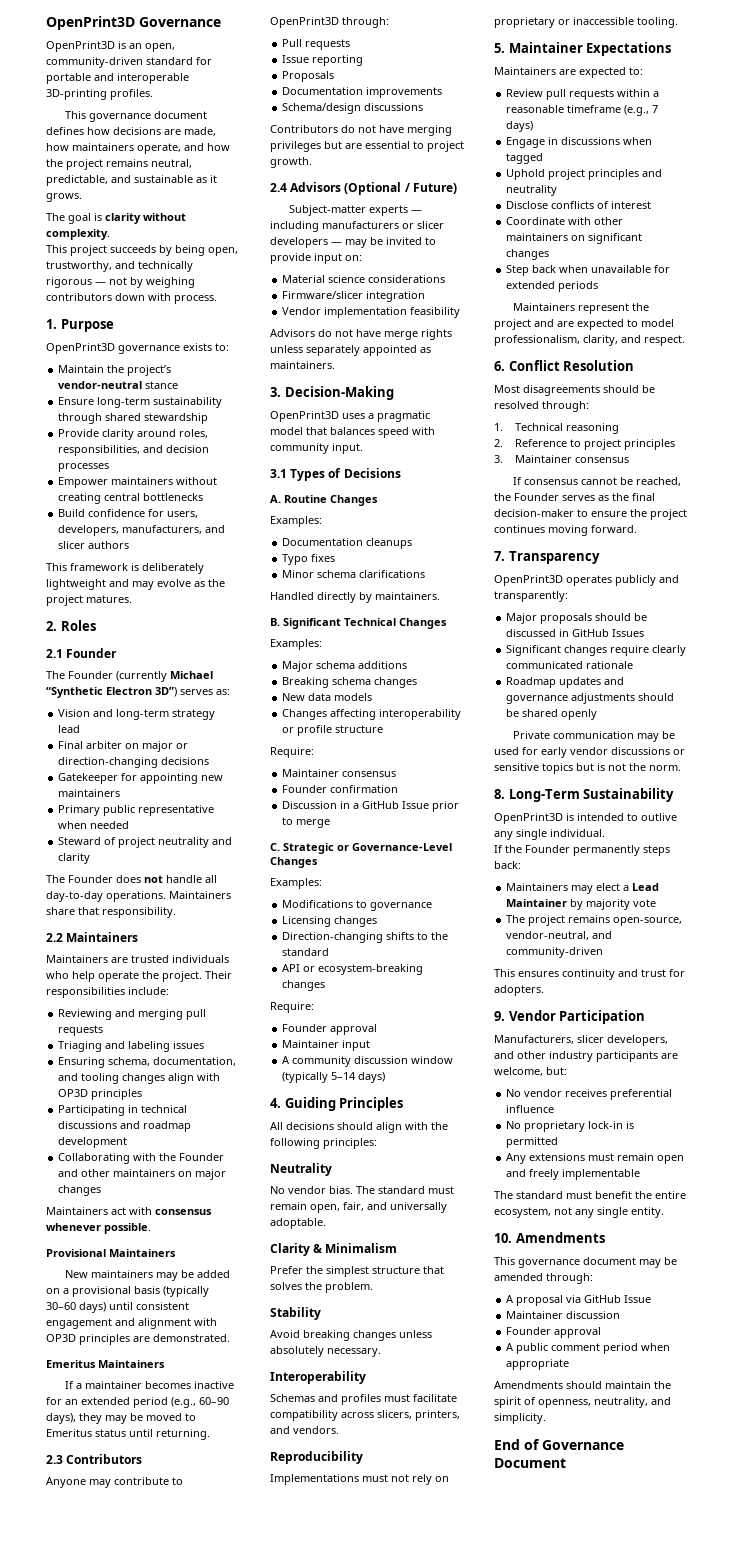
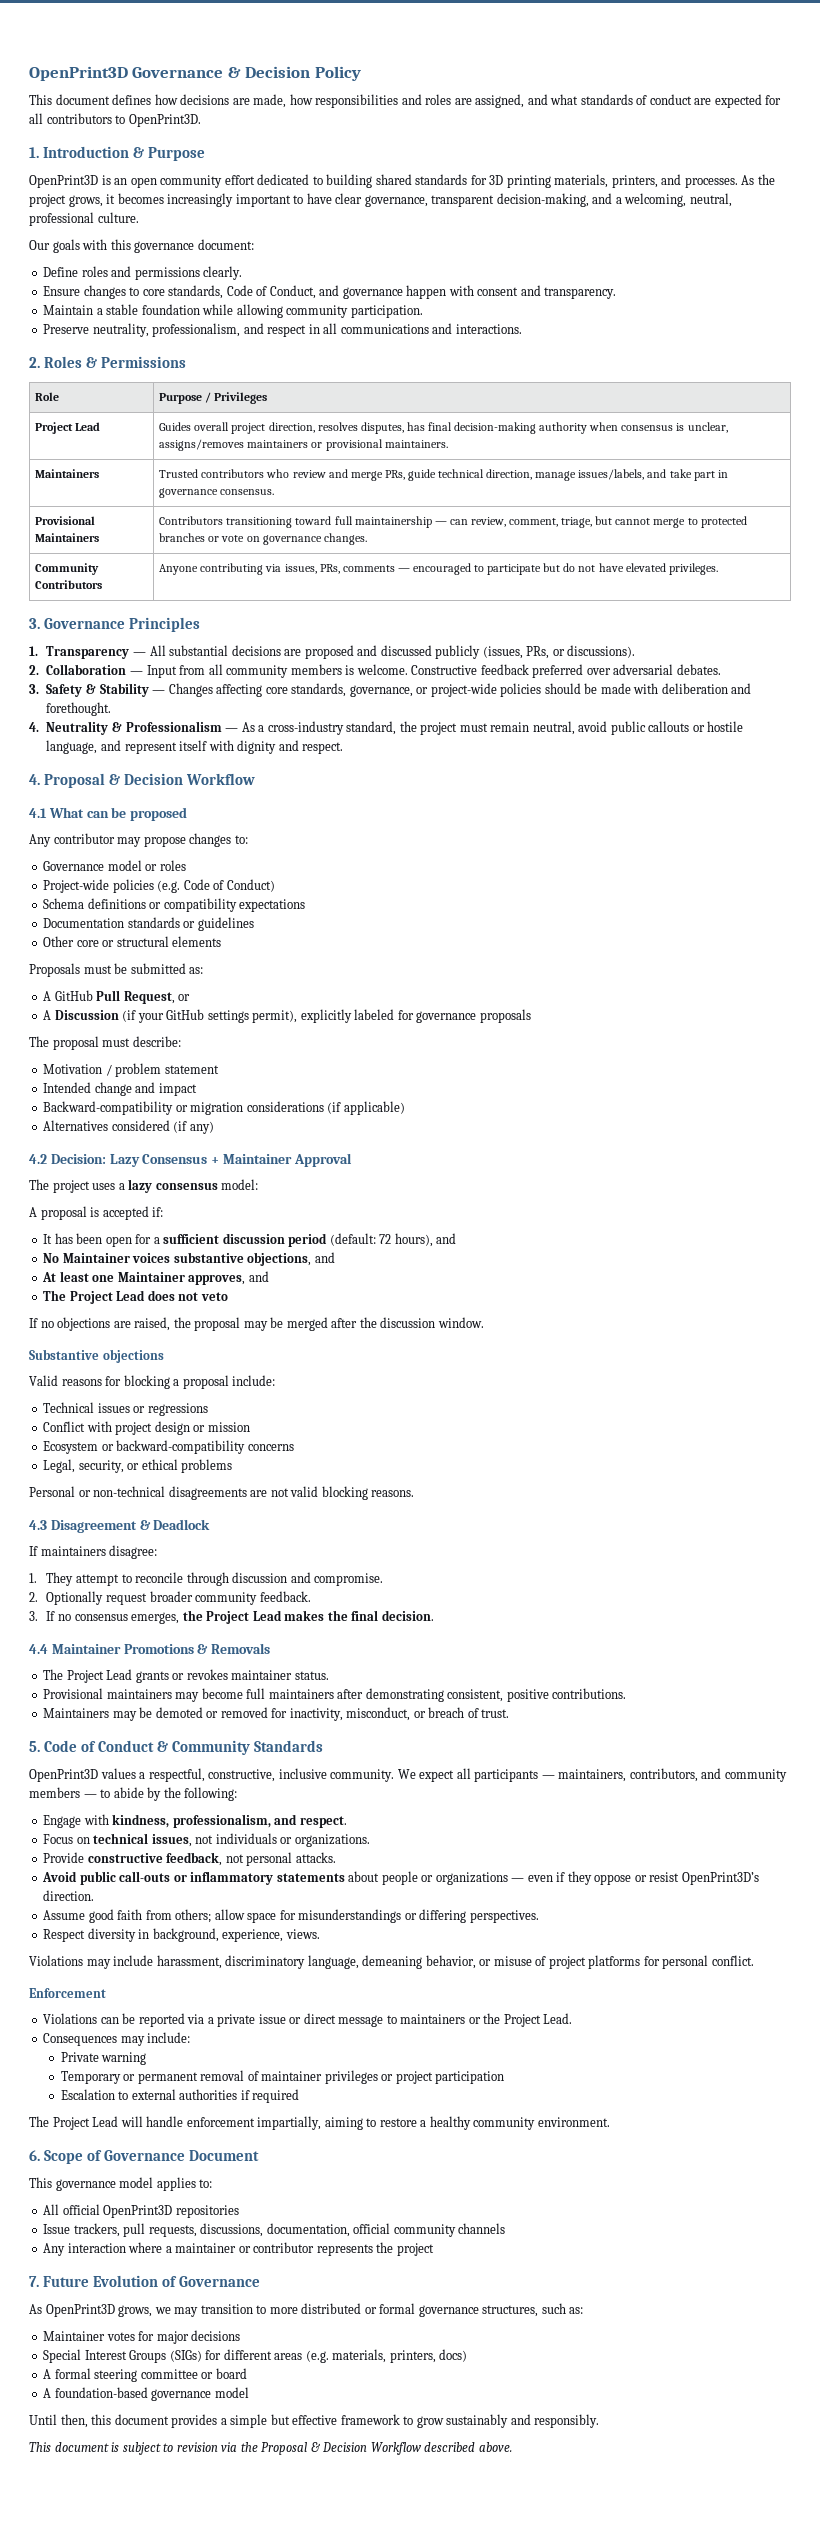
- OpenPrint3D Governance
- OpenPrint3D is an open, community-driven standard for portable and interoperable 3D-printing profiles.
- This governance document defines how decisions are made, how maintainers operate, and how the project remains neutral, predictable, and sustainable as it grows.
- The goal is clarity without complexity.
- This project succeeds by being open, trustworthy, and technically rigorous — not by weighing contributors down with process.
- 1. Purpose
+ OpenPrint3D Governance & Decision Policy
+ This document defines how decisions are made, how responsibilities and roles are assigned, and what standards of conduct are expected for all contributors to OpenPrint3D.
+ 1. Introduction & Purpose
- OpenPrint3D governance exists to:
- Maintain the project’s vendor-neutral stance
- Ensure long-term sustainability through shared stewardship
- Provide clarity around roles, responsibilities, and decision processes
- Empower maintainers without creating central bottlenecks
- Build confidence for users, developers, manufacturers, and slicer authors
- This framework is deliberately lightweight and may evolve as the project matures.
- 2. Roles
- 2.1 Founder
- The Founder (currently Michael “Synthetic Electron 3D”) serves as:
- Vision and long-term strategy lead
- Final arbiter on major or direction-changing decisions
- Gatekeeper for appointing new maintainers
- Primary public representative when needed
- Steward of project neutrality and clarity
- The Founder does not handle all day-to-day operations. Maintainers share that responsibility.
- 2.2 Maintainers
- Maintainers are trusted individuals who help operate the project. Their responsibilities include:
- Reviewing and merging pull requests
- Triaging and labeling issues
- Ensuring schema, documentation, and tooling changes align with OP3D principles
- Participating in technical discussions and roadmap development
- Collaborating with the Founder and other maintainers on major changes
- Maintainers act with consensus whenever possible.
- Provisional Maintainers
- New maintainers may be added on a provisional basis (typically 30–60 days) until consistent engagement and alignment with OP3D principles are demonstrated.
- Emeritus Maintainers
- If a maintainer becomes inactive for an extended period (e.g., 60–90 days), they may be moved to Emeritus status until returning.
- 2.3 Contributors
- Anyone may contribute to OpenPrint3D through:
- Pull requests
- Issue reporting
- Proposals
- Documentation improvements
- Schema/design discussions
- Contributors do not have merging privileges but are essential to project growth.
- 2.4 Advisors (Optional / Future)
- Subject-matter experts — including manufacturers or slicer developers — may be invited to provide input on:
- Material science considerations
- Firmware/slicer integration
- Vendor implementation feasibility
- Advisors do not have merge rights unless separately appointed as maintainers.
- 3. Decision-Making
- OpenPrint3D uses a pragmatic model that balances speed with community input.
- 3.1 Types of Decisions
- A. Routine Changes
- Examples:
- Documentation cleanups
- Typo fixes
- Minor schema clarifications
- Handled directly by maintainers.
- B. Significant Technical Changes
- Examples:
- Major schema additions
- Breaking schema changes
- New data models
- Changes affecting interoperability or profile structure
- Require:
- Maintainer consensus
- Founder confirmation
- Discussion in a GitHub Issue prior to merge
- C. Strategic or Governance-Level Changes
- Examples:
- Modifications to governance
- Licensing changes
- Direction-changing shifts to the standard
- API or ecosystem-breaking changes
- Require:
- Founder approval
- Maintainer input
- A community discussion window (typically 5–14 days)
- 4. Guiding Principles
- All decisions should align with the following principles:
- Neutrality
- No vendor bias. The standard must remain open, fair, and universally adoptable.
- Clarity & Minimalism
- Prefer the simplest structure that solves the problem.
- Stability
- Avoid breaking changes unless absolutely necessary.
- Interoperability
- Schemas and profiles must facilitate compatibility across slicers, printers, and vendors.
- Reproducibility
- Implementations must not rely on proprietary or inaccessible tooling.
- 5. Maintainer Expectations
- Maintainers are expected to:
- Review pull requests within a reasonable timeframe (e.g., 7 days)
- Engage in discussions when tagged
- Uphold project principles and neutrality
- Disclose conflicts of interest
- Coordinate with other maintainers on significant changes
- Step back when unavailable for extended periods
- Maintainers represent the project and are expected to model professionalism, clarity, and respect.
- 6. Conflict Resolution
- Most disagreements should be resolved through:
- 1. Technical reasoning
- 2. Reference to project principles
- 3. Maintainer consensus
- If consensus cannot be reached, the Founder serves as the final decision-maker to ensure the project continues moving forward.
- 7. Transparency
- OpenPrint3D operates publicly and transparently:
- Major proposals should be discussed in GitHub Issues
- Significant changes require clearly communicated rationale
- Roadmap updates and governance adjustments should be shared openly
- Private communication may be used for early vendor discussions or sensitive topics but is not the norm.
- 8. Long-Term Sustainability
- OpenPrint3D is intended to outlive any single individual.
- If the Founder permanently steps back:
- Maintainers may elect a Lead Maintainer by majority vote
- The project remains open-source, vendor-neutral, and community-driven
- This ensures continuity and trust for adopters.
- 9. Vendor Participation
- Manufacturers, slicer developers, and other industry participants are welcome, but:
- No vendor receives preferential influence
- No proprietary lock-in is permitted
- Any extensions must remain open and freely implementable
- The standard must benefit the entire ecosystem, not any single entity.
- 10. Amendments
- This governance document may be amended through:
- A proposal via GitHub Issue
- Maintainer discussion
- Founder approval
- A public comment period when appropriate
- Amendments should maintain the spirit of openness, neutrality, and simplicity.
- End of Governance Document
+ OpenPrint3D is an open community effort dedicated to building shared standards for 3D printing materials, printers, and processes. As the project grows, it becomes increasingly important to have clear governance, transparent decision-making, and a welcoming, neutral, professional culture.
+ Our goals with this governance document:
+ Define roles and permissions clearly.
+ Ensure changes to core standards, Code of Conduct, and governance happen with consent and transparency.
+ Maintain a stable foundation while allowing community participation.
+ Preserve neutrality, professionalism, and respect in all communications and interactions.
+ 2. Roles & Permissions
+ Role | Purpose / Privileges
+ Project Lead | Guides overall project direction, resolves disputes, has final decision-making authority when consensus is unclear, assigns/removes maintainers or provisional maintainers.
+ Maintainers | Trusted contributors who review and merge PRs, guide technical direction, manage issues/labels, and take part in governance consensus.
+ Provisional Maintainers | Contributors transitioning toward full maintainership — can review, comment, triage, but cannot merge to protected branches or vote on governance changes.
+ Community Contributors | Anyone contributing via issues, PRs, comments — encouraged to participate but do not have elevated privileges.
+ 3. Governance Principles
+ 1. Transparency — All substantial decisions are proposed and discussed publicly (issues, PRs, or discussions).
+ 2. Collaboration — Input from all community members is welcome. Constructive feedback preferred over adversarial debates.
+ 3. Safety & Stability — Changes affecting core standards, governance, or project-wide policies should be made with deliberation and forethought.
+ 4. Neutrality & Professionalism — As a cross-industry standard, the project must remain neutral, avoid public callouts or hostile language, and represent itself with dignity and respect.
+ 4. Proposal & Decision Workflow
+ 4.1 What can be proposed
+ Any contributor may propose changes to:
+ Governance model or roles
+ Project-wide policies (e.g. Code of Conduct)
+ Schema definitions or compatibility expectations
+ Documentation standards or guidelines
+ Other core or structural elements
+ Proposals must be submitted as:
+ A GitHub Pull Request, or
+ A Discussion (if your GitHub settings permit), explicitly labeled for governance proposals
+ The proposal must describe:
+ Motivation / problem statement
+ Intended change and impact
+ Backward-compatibility or migration considerations (if applicable)
+ Alternatives considered (if any)
+ 4.2 Decision: Lazy Consensus + Maintainer Approval
+ The project uses a lazy consensus model:
+ A proposal is accepted if:
+ It has been open for a sufficient discussion period (default: 72 hours), and
+ No Maintainer voices substantive objections, and
+ At least one Maintainer approves, and
+ The Project Lead does not veto
+ If no objections are raised, the proposal may be merged after the discussion window.
+ Substantive objections
+ Valid reasons for blocking a proposal include:
+ Technical issues or regressions
+ Conflict with project design or mission
+ Ecosystem or backward-compatibility concerns
+ Legal, security, or ethical problems
+ Personal or non-technical disagreements are not valid blocking reasons.
+ 4.3 Disagreement & Deadlock
+ If maintainers disagree:
+ 1. They attempt to reconcile through discussion and compromise.
+ 2. Optionally request broader community feedback.
+ 3. If no consensus emerges, the Project Lead makes the final decision.
+ 4.4 Maintainer Promotions & Removals
+ The Project Lead grants or revokes maintainer status.
+ Provisional maintainers may become full maintainers after demonstrating consistent, positive contributions.
+ Maintainers may be demoted or removed for inactivity, misconduct, or breach of trust.
+ 5. Code of Conduct & Community Standards
+ OpenPrint3D values a respectful, constructive, inclusive community. We expect all participants — maintainers, contributors, and community members — to abide by the following:
+ Engage with kindness, professionalism, and respect.
+ Focus on technical issues, not individuals or organizations.
+ Provide constructive feedback, not personal attacks.
+ Avoid public call-outs or inflammatory statements about people or organizations — even if they oppose or resist OpenPrint3D’s direction.
+ Assume good faith from others; allow space for misunderstandings or differing perspectives.
+ Respect diversity in background, experience, views.
+ Violations may include harassment, discriminatory language, demeaning behavior, or misuse of project platforms for personal conflict.
+ Enforcement
+ Violations can be reported via a private issue or direct message to maintainers or the Project Lead.
+ Consequences may include:
+ Private warning
+ Temporary or permanent removal of maintainer privileges or project participation
+ Escalation to external authorities if required
+ The Project Lead will handle enforcement impartially, aiming to restore a healthy community environment.
+ 6. Scope of Governance Document
+ This governance model applies to:
+ All official OpenPrint3D repositories
+ Issue trackers, pull requests, discussions, documentation, official community channels
+ Any interaction where a maintainer or contributor represents the project
+ 7. Future Evolution of Governance
+ As OpenPrint3D grows, we may transition to more distributed or formal governance structures, such as:
+ Maintainer votes for major decisions
+ Special Interest Groups (SIGs) for different areas (e.g. materials, printers, docs)
+ A formal steering committee or board
+ A foundation-based governance model
+ Until then, this document provides a simple but effective framework to grow sustainably and responsibly.
+ This document is subject to revision via the Proposal & Decision Workflow described above.

